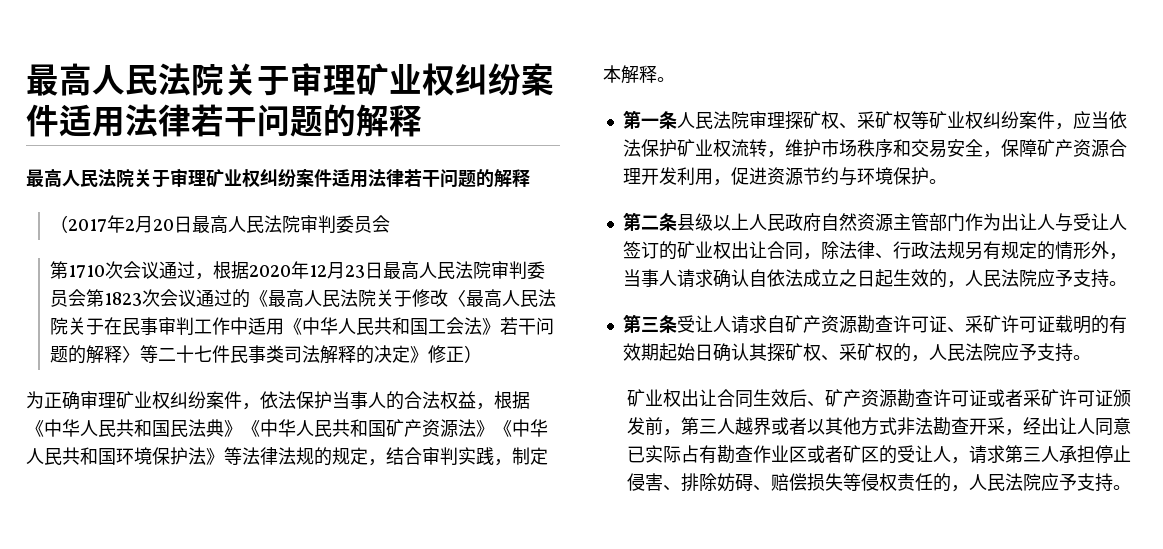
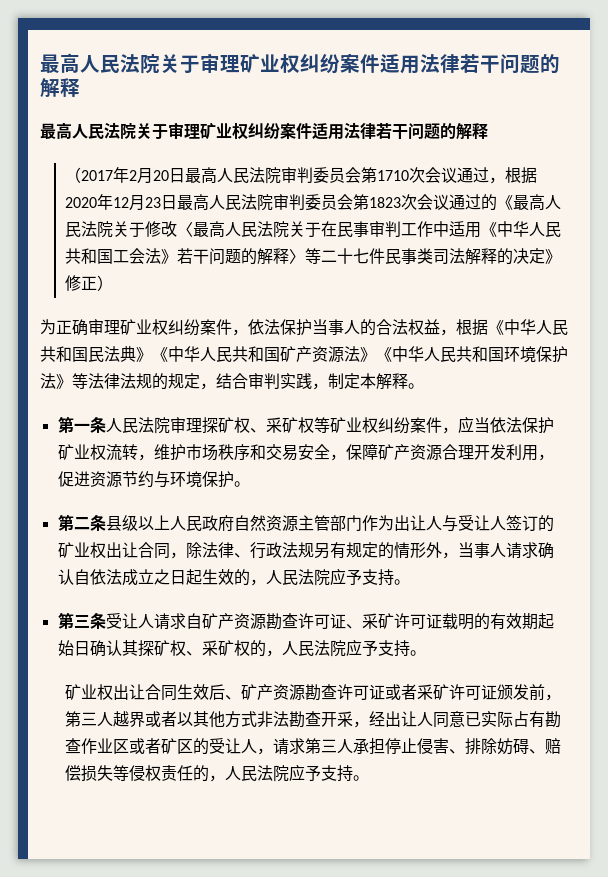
- （2017年2月20日最高人民法院审判委员会
- 第1710次会议通过，根据2020年12月23日最高人民法院审判委员会第1823次会议通过的《最高人民法院关于修改〈最高人民法院关于在民事审判工作中适用《中华人民共和国工会法》若干问题的解释〉等二十七件民事类司法解释的决定》修正）
+ （2017年2月20日最高人民法院审判委员会第1710次会议通过，根据2020年12月23日最高人民法院审判委员会第1823次会议通过的《最高人民法院关于修改〈最高人民法院关于在民事审判工作中适用《中华人民共和国工会法》若干问题的解释〉等二十七件民事类司法解释的决定》修正）

